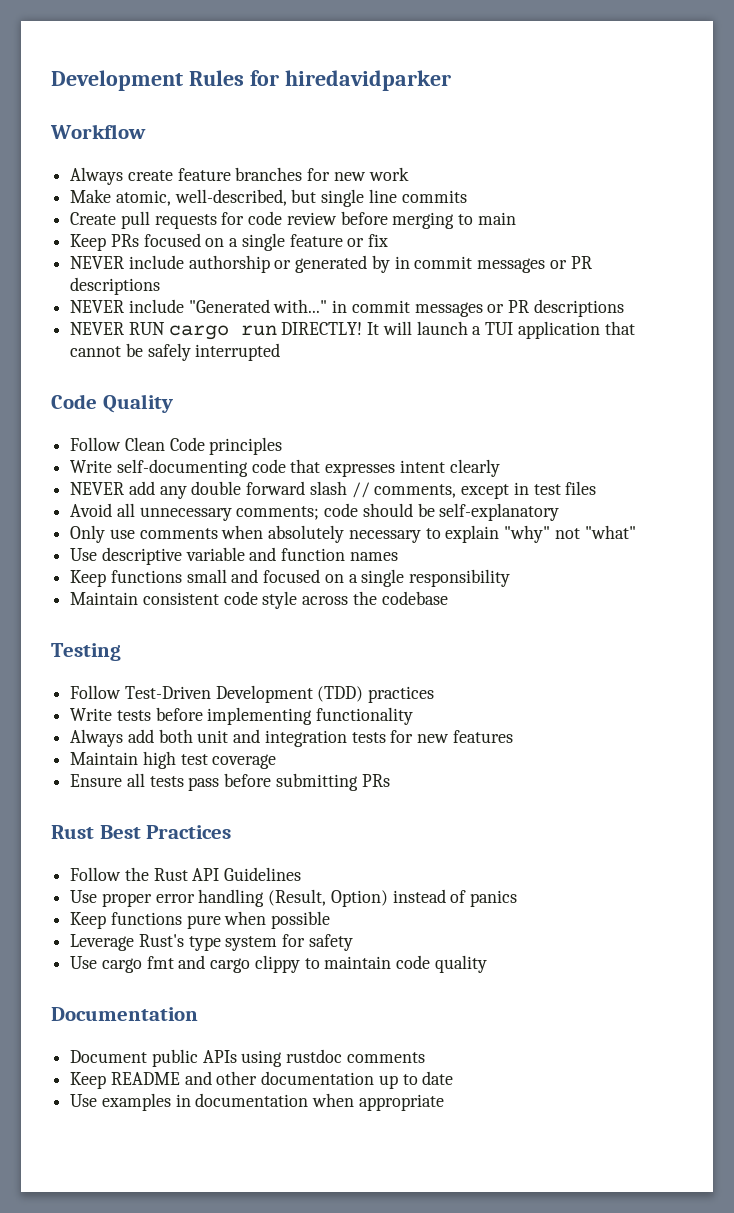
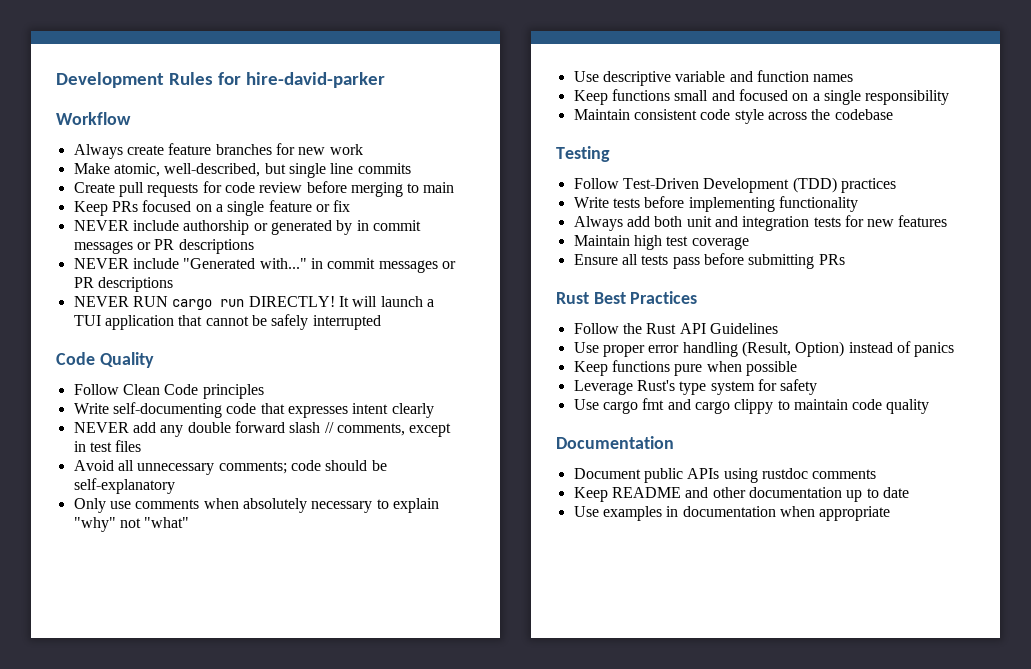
- Development Rules for hiredavidparker
+ Development Rules for hire-david-parker

